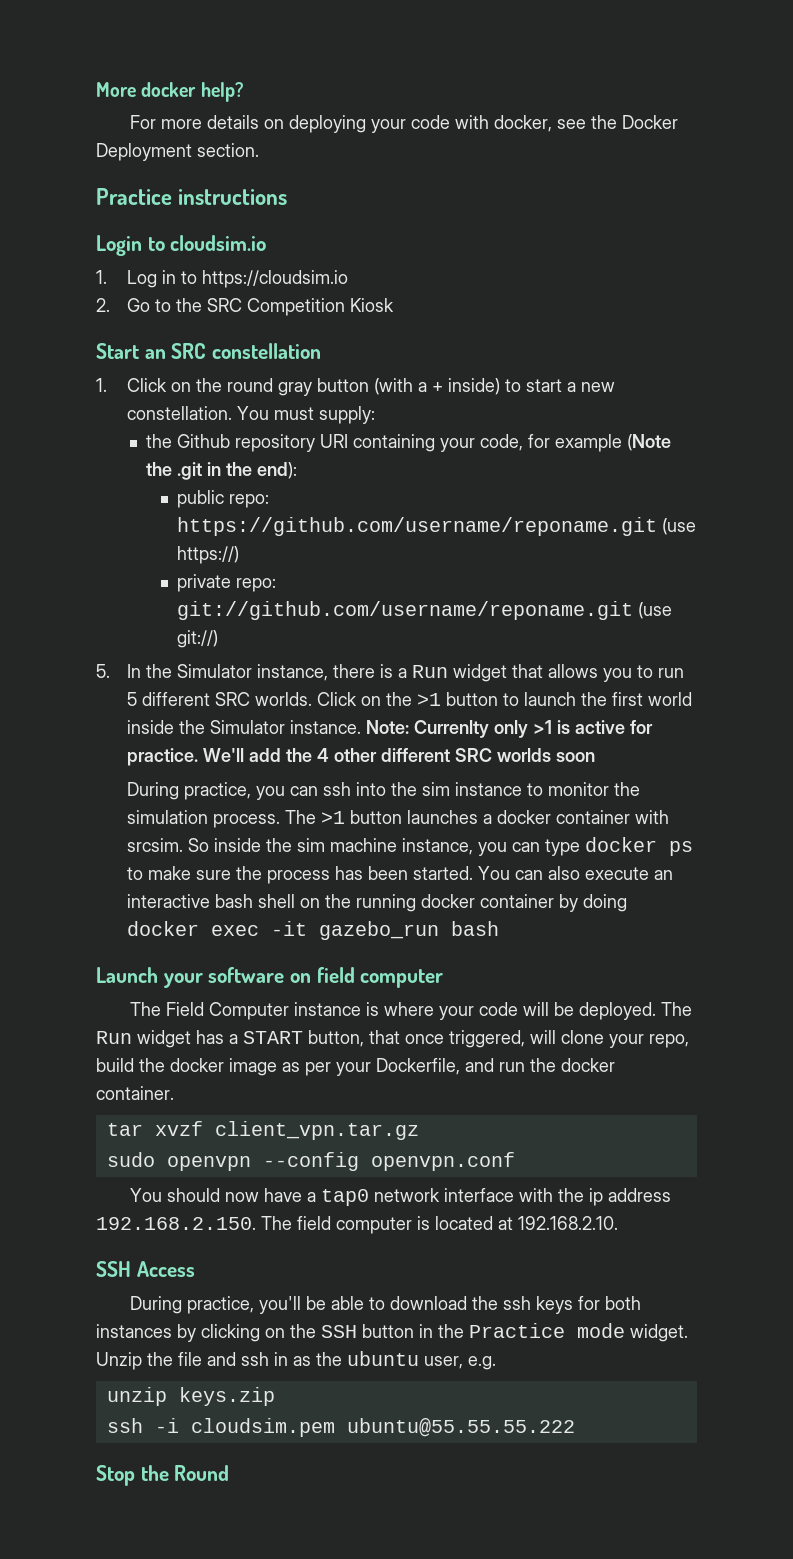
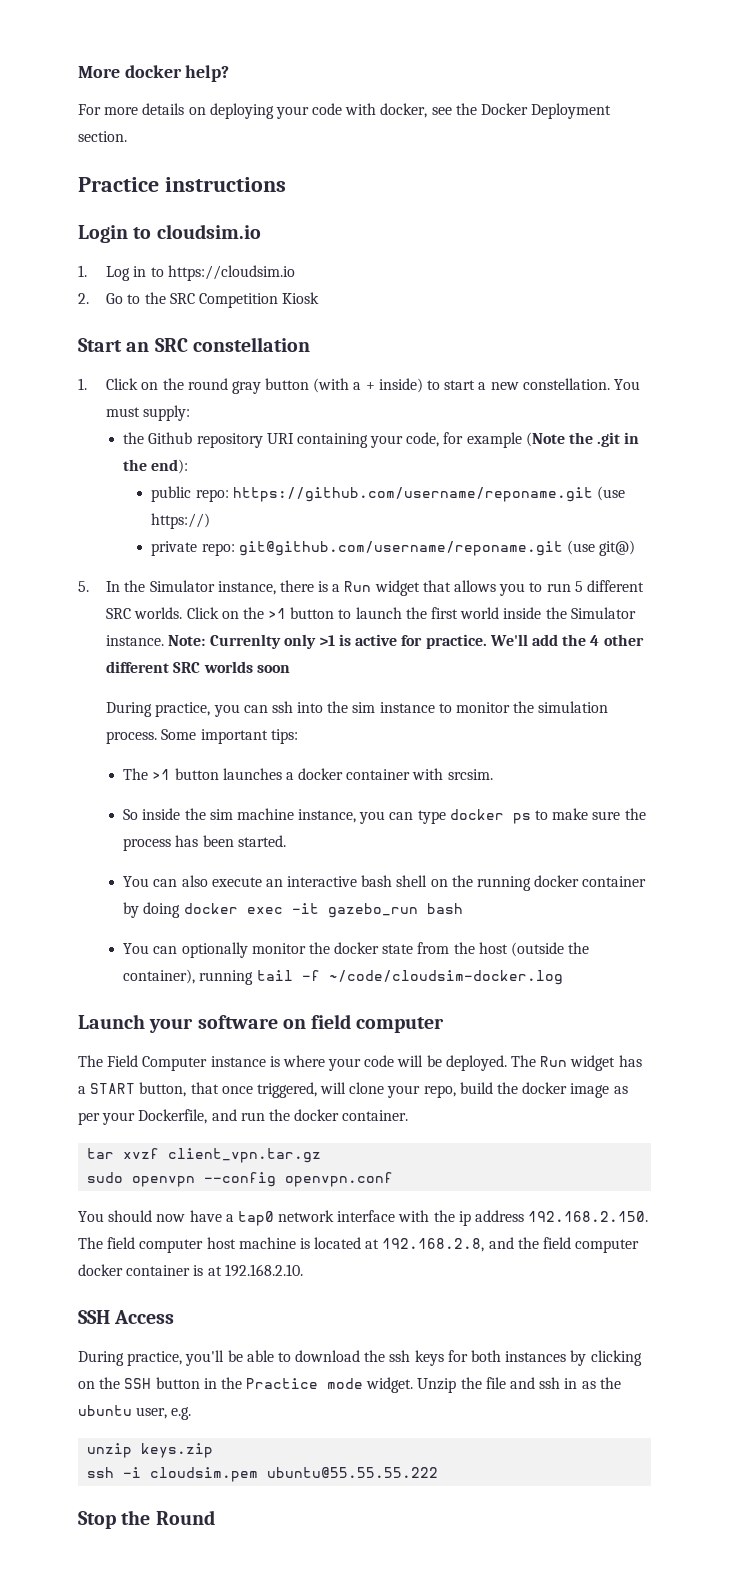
- private repo: git://github.com/username/reponame.git (use git://)
+ private repo: git@github.com/username/reponame.git (use git@)
- During practice, you can ssh into the sim instance to monitor the simulation process. The >1 button launches a docker container with srcsim. So inside the sim machine instance, you can type docker ps to make sure the process has been started. You can also execute an interactive bash shell on the running docker container by doing docker exec -it gazebo_run bash
+ During practice, you can ssh into the sim instance to monitor the simulation process. Some important tips:
+ The >1 button launches a docker container with srcsim.
+ So inside the sim machine instance, you can type docker ps to make sure the process has been started.
+ You can also execute an interactive bash shell on the running docker container by doing docker exec -it gazebo_run bash
+ You can optionally monitor the docker state from the host (outside the container), running tail -f ~/code/cloudsim-docker.log
- You should now have a tap0 network interface with the ip address 192.168.2.150. The field computer is located at 192.168.2.10.
+ You should now have a tap0 network interface with the ip address 192.168.2.150. The field computer host machine is located at 192.168.2.8, and the field computer docker container is at 192.168.2.10.

